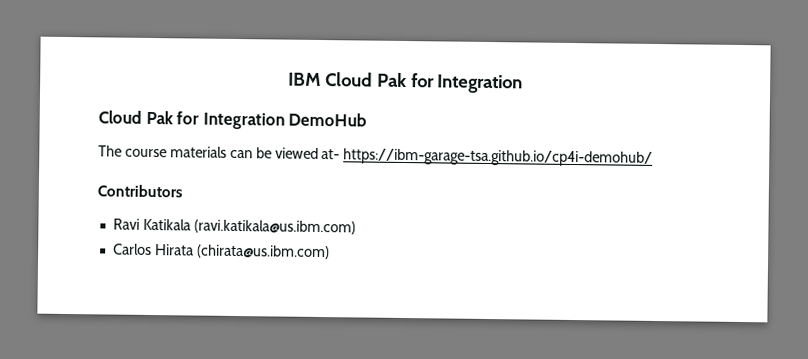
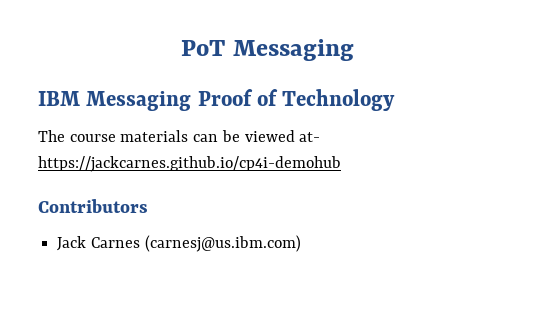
- IBM Cloud Pak for Integration
- Cloud Pak for Integration DemoHub
+ PoT Messaging
+ IBM Messaging Proof of Technology
- The course materials can be viewed at- https://ibm-garage-tsa.github.io/cp4i-demohub/
+ The course materials can be viewed at- https://jackcarnes.github.io/cp4i-demohub
- Ravi Katikala (ravi.katikala@us.ibm.com)
- Carlos Hirata (chirata@us.ibm.com)
+ Jack Carnes (carnesj@us.ibm.com)

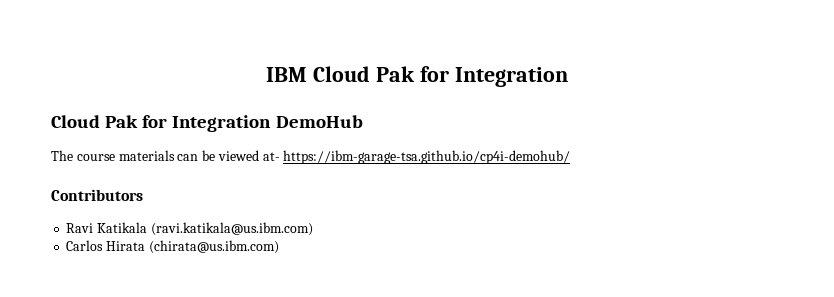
- PoT Messaging
- IBM Messaging Proof of Technology
+ IBM Cloud Pak for Integration
+ Cloud Pak for Integration DemoHub
- The course materials can be viewed at- https://jackcarnes.github.io/cp4i-demohub
+ The course materials can be viewed at- https://ibm-garage-tsa.github.io/cp4i-demohub/
- Jack Carnes (carnesj@us.ibm.com)
+ Ravi Katikala (ravi.katikala@us.ibm.com)
+ Carlos Hirata (chirata@us.ibm.com)

